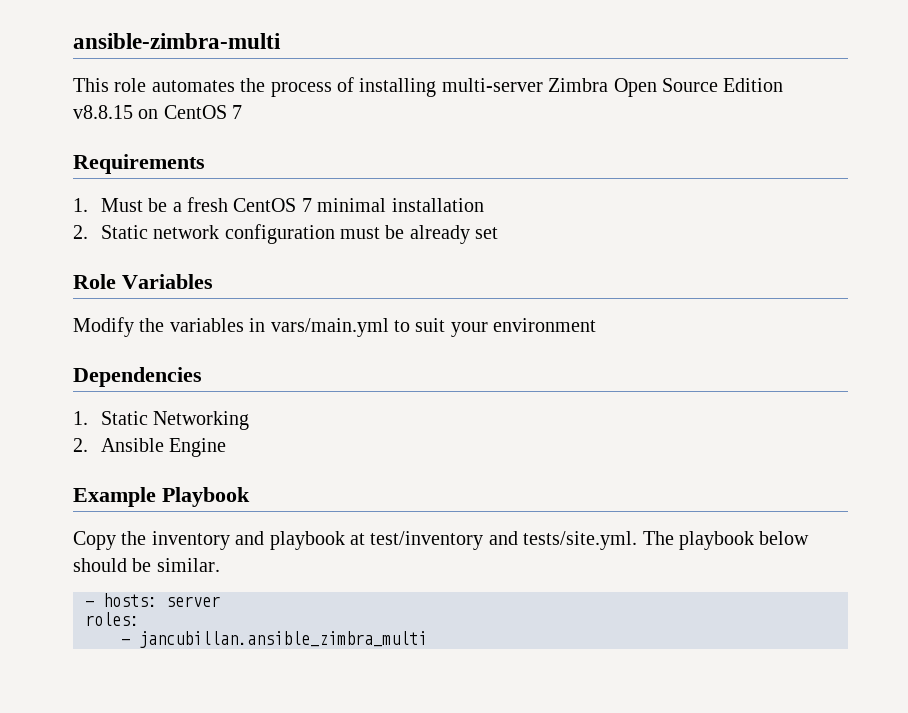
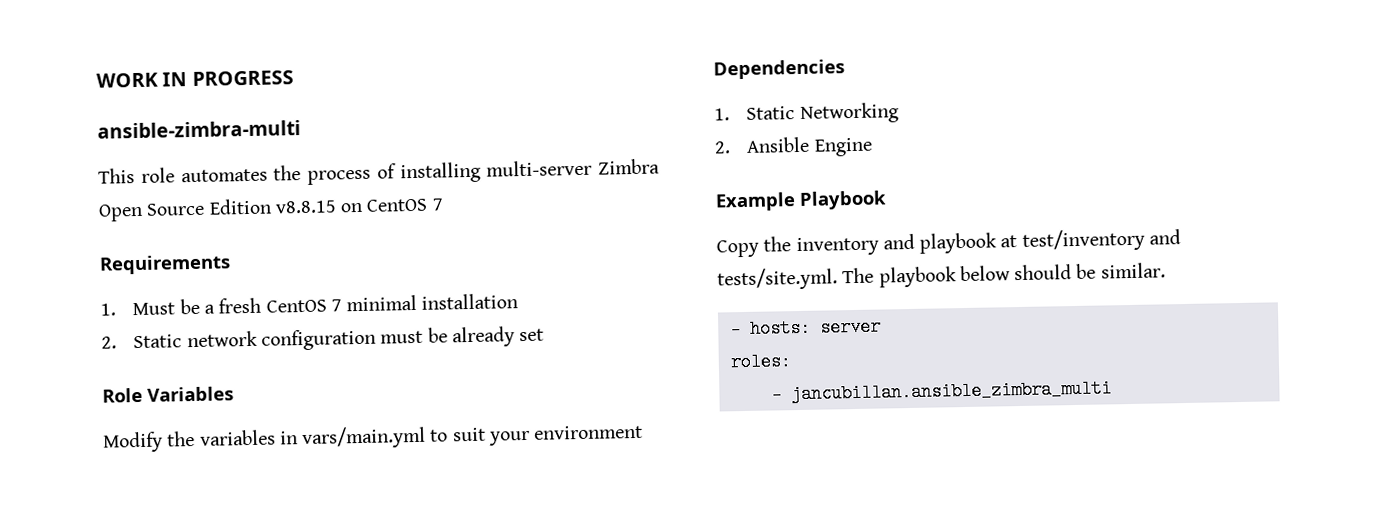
+ WORK IN PROGRESS

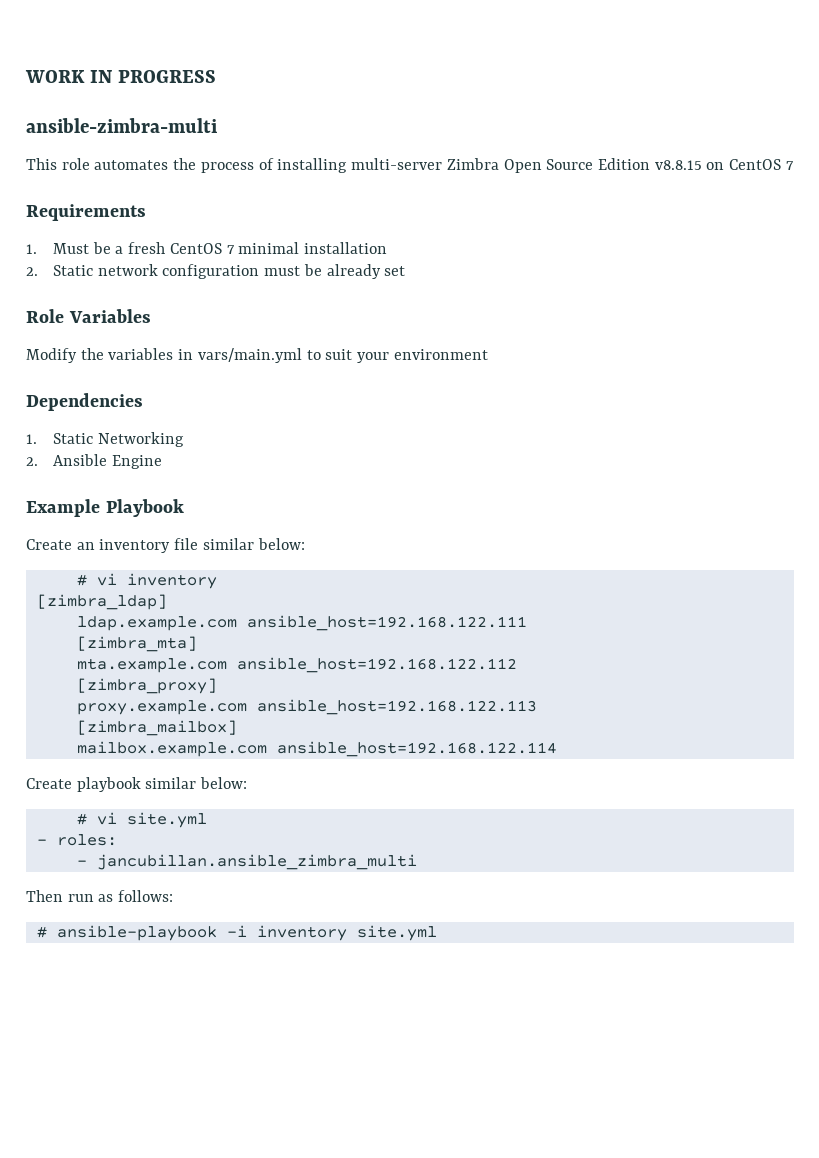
- Copy the inventory and playbook at test/inventory and tests/site.yml. The playbook below should be similar.
- - hosts: server
- roles:
+ Create an inventory file similar below:
+ # vi inventory
+ [zimbra_ldap]
+ ldap.example.com ansible_host=192.168.122.111
+ [zimbra_mta]
+ mta.example.com ansible_host=192.168.122.112
+ [zimbra_proxy]
+ proxy.example.com ansible_host=192.168.122.113
+ [zimbra_mailbox]
+ mailbox.example.com ansible_host=192.168.122.114
+ Create playbook similar below:
+ # vi site.yml
+ - roles:
+ Then run as follows:
+ # ansible-playbook -i inventory site.yml

